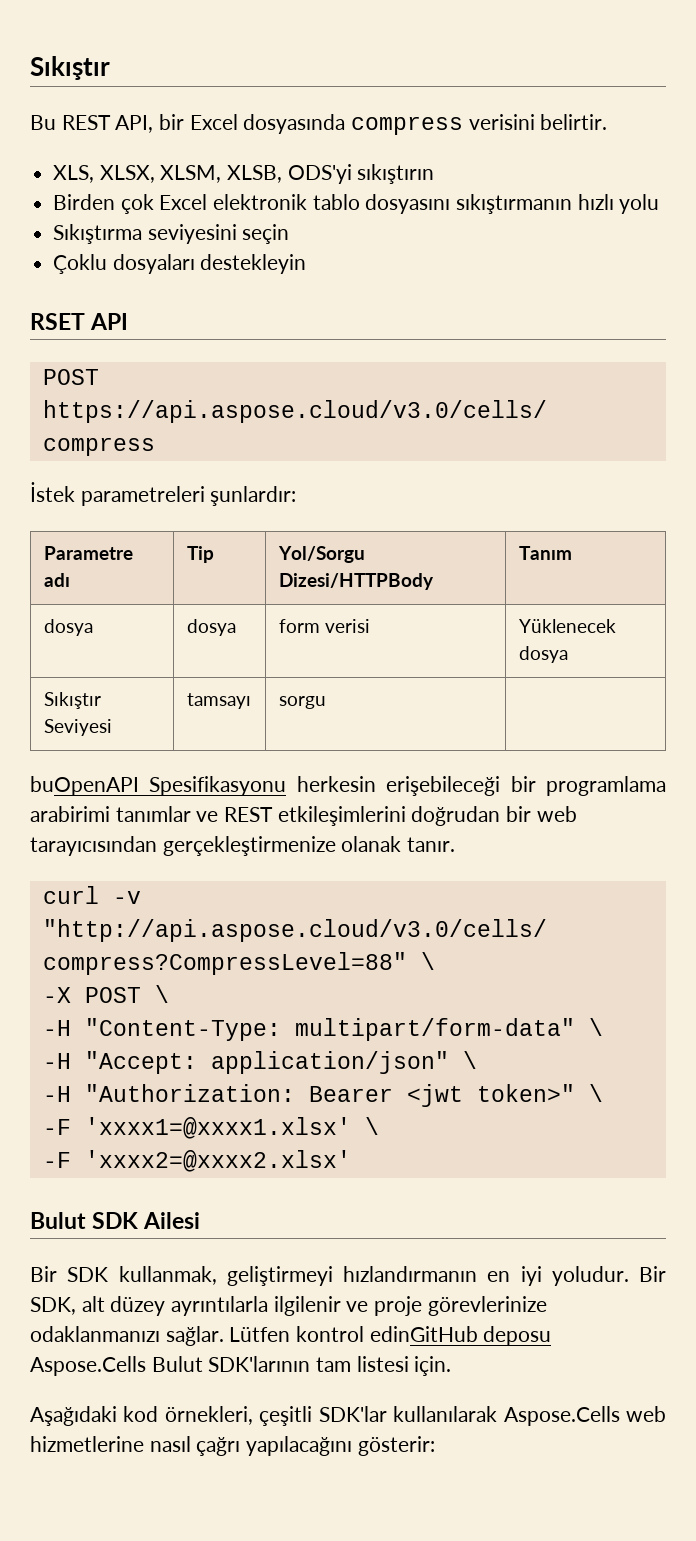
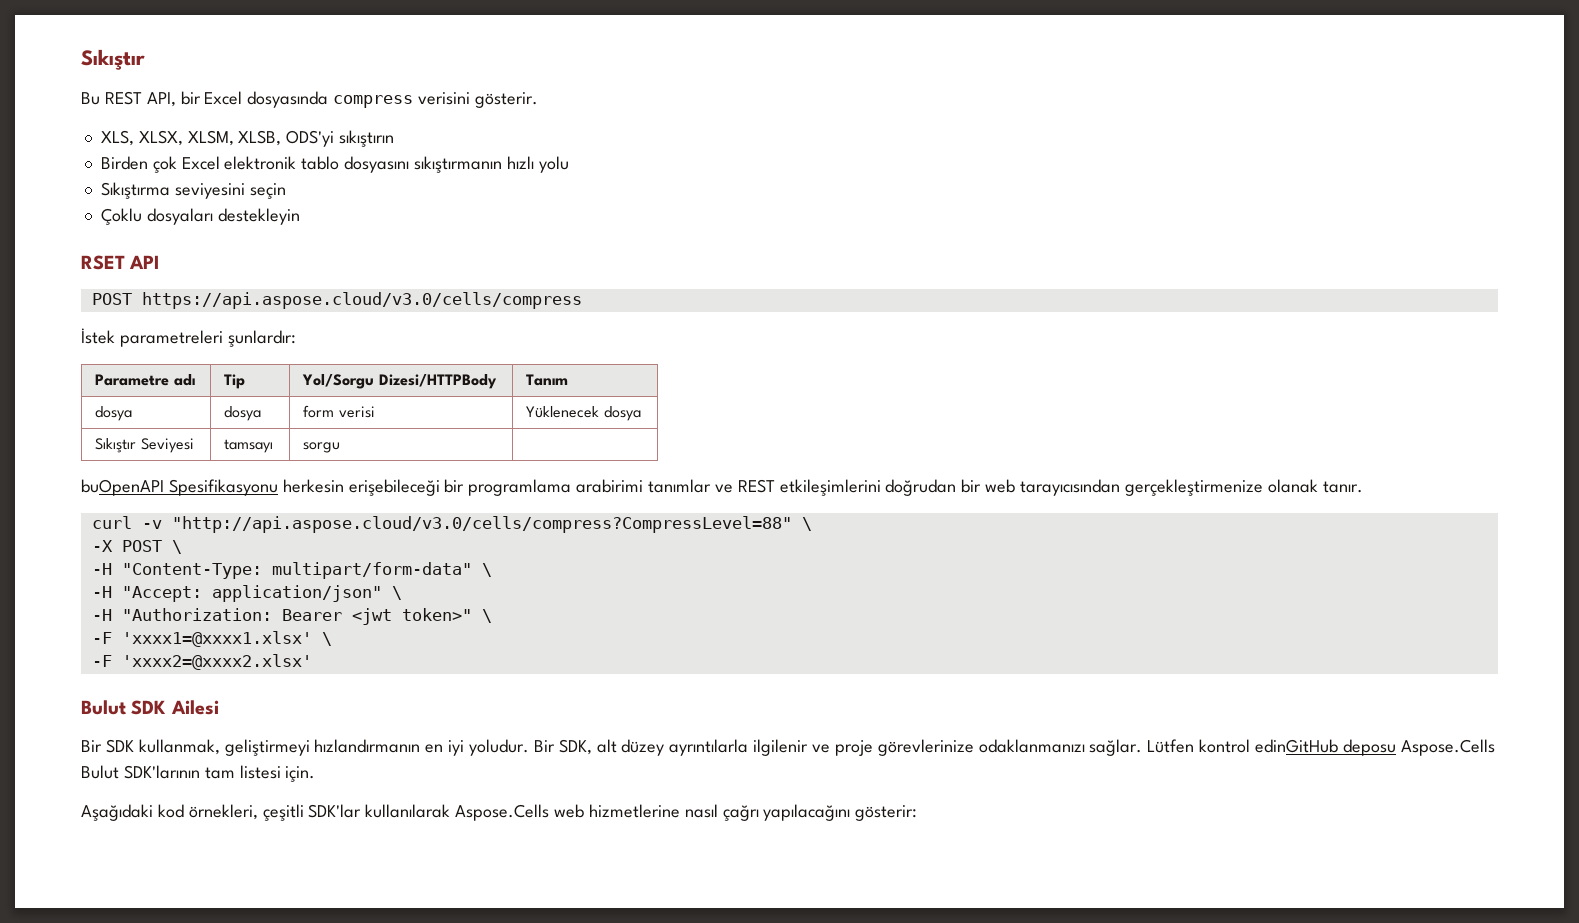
- Bu REST API, bir Excel dosyasında compress verisini belirtir.
+ Bu REST API, bir Excel dosyasında compress verisini gösterir.

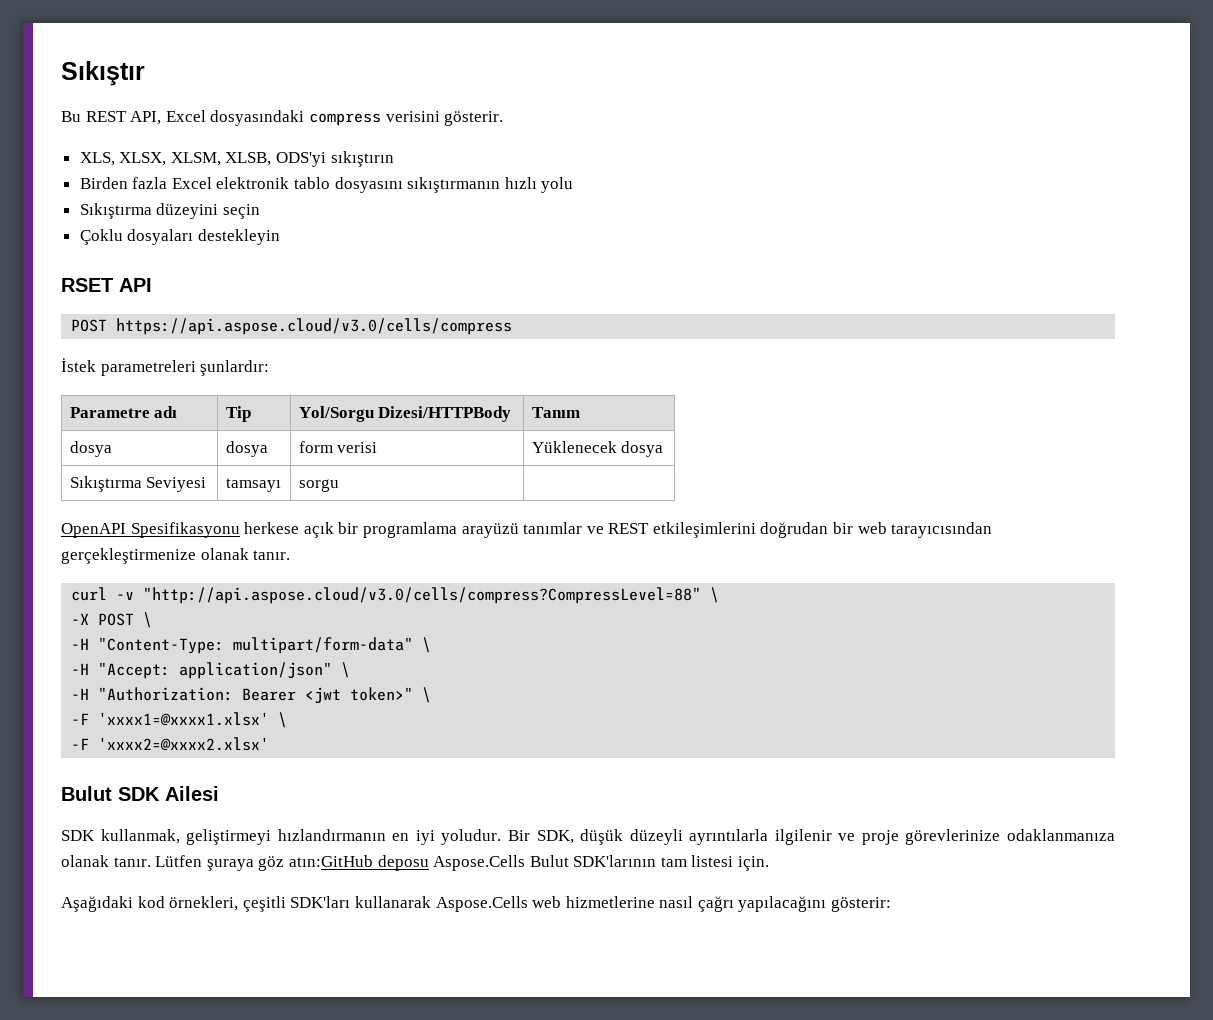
- Bu REST API, bir Excel dosyasında compress verisini gösterir.
+ Bu REST API, Excel dosyasındaki compress verisini gösterir.
- Birden çok Excel elektronik tablo dosyasını sıkıştırmanın hızlı yolu
+ Birden fazla Excel elektronik tablo dosyasını sıkıştırmanın hızlı yolu
- Sıkıştırma seviyesini seçin
+ Sıkıştırma düzeyini seçin
- Sıkıştır Seviyesi | tamsayı | sorgu |
+ Sıkıştırma Seviyesi | tamsayı | sorgu |
- buOpenAPI Spesifikasyonu herkesin erişebileceği bir programlama arabirimi tanımlar ve REST etkileşimlerini doğrudan bir web tarayıcısından gerçekleştirmenize olanak tanır.
+ OpenAPI Spesifikasyonu herkese açık bir programlama arayüzü tanımlar ve REST etkileşimlerini doğrudan bir web tarayıcısından gerçekleştirmenize olanak tanır.
- Bir SDK kullanmak, geliştirmeyi hızlandırmanın en iyi yoludur.
+ SDK kullanmak, geliştirmeyi hızlandırmanın en iyi yoludur.
- Bir SDK, alt düzey ayrıntılarla ilgilenir ve proje görevlerinize odaklanmanızı sağlar. Lütfen kontrol edinGitHub deposu Aspose.Cells Bulut SDK'larının tam listesi için.
+ Bir SDK, düşük düzeyli ayrıntılarla ilgilenir ve proje görevlerinize odaklanmanıza olanak tanır. Lütfen şuraya göz atın:GitHub deposu Aspose.Cells Bulut SDK'larının tam listesi için.
- Aşağıdaki kod örnekleri, çeşitli SDK'lar kullanılarak Aspose.Cells web hizmetlerine nasıl çağrı yapılacağını gösterir:
+ Aşağıdaki kod örnekleri, çeşitli SDK'ları kullanarak Aspose.Cells web hizmetlerine nasıl çağrı yapılacağını gösterir:

